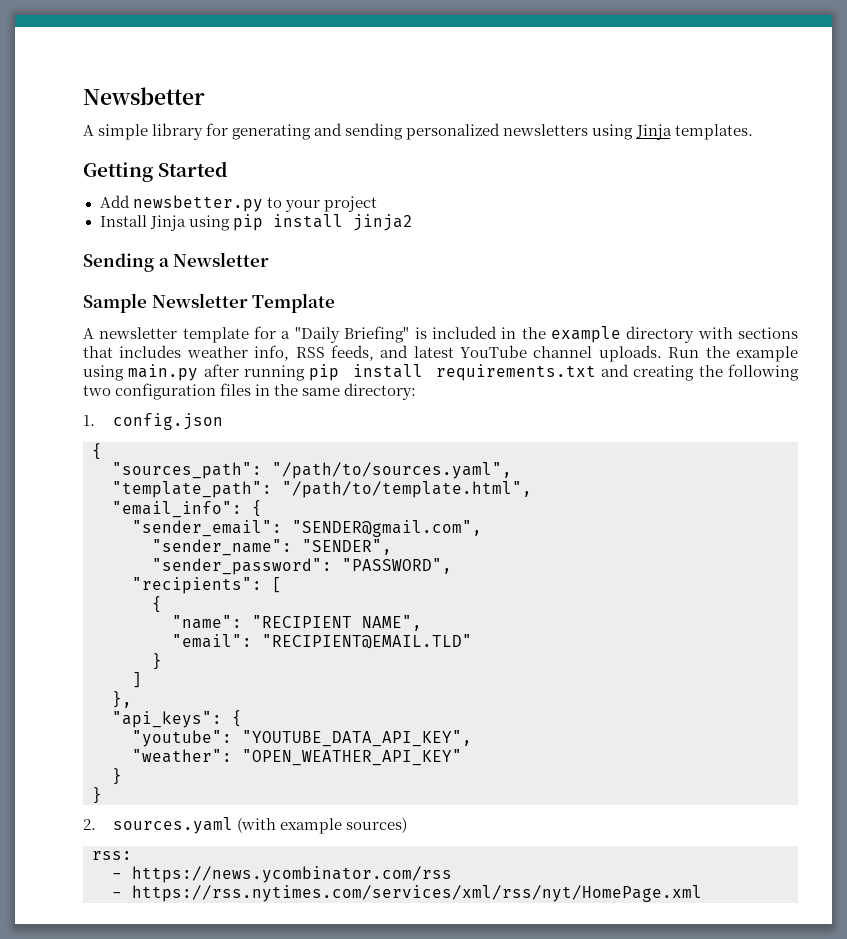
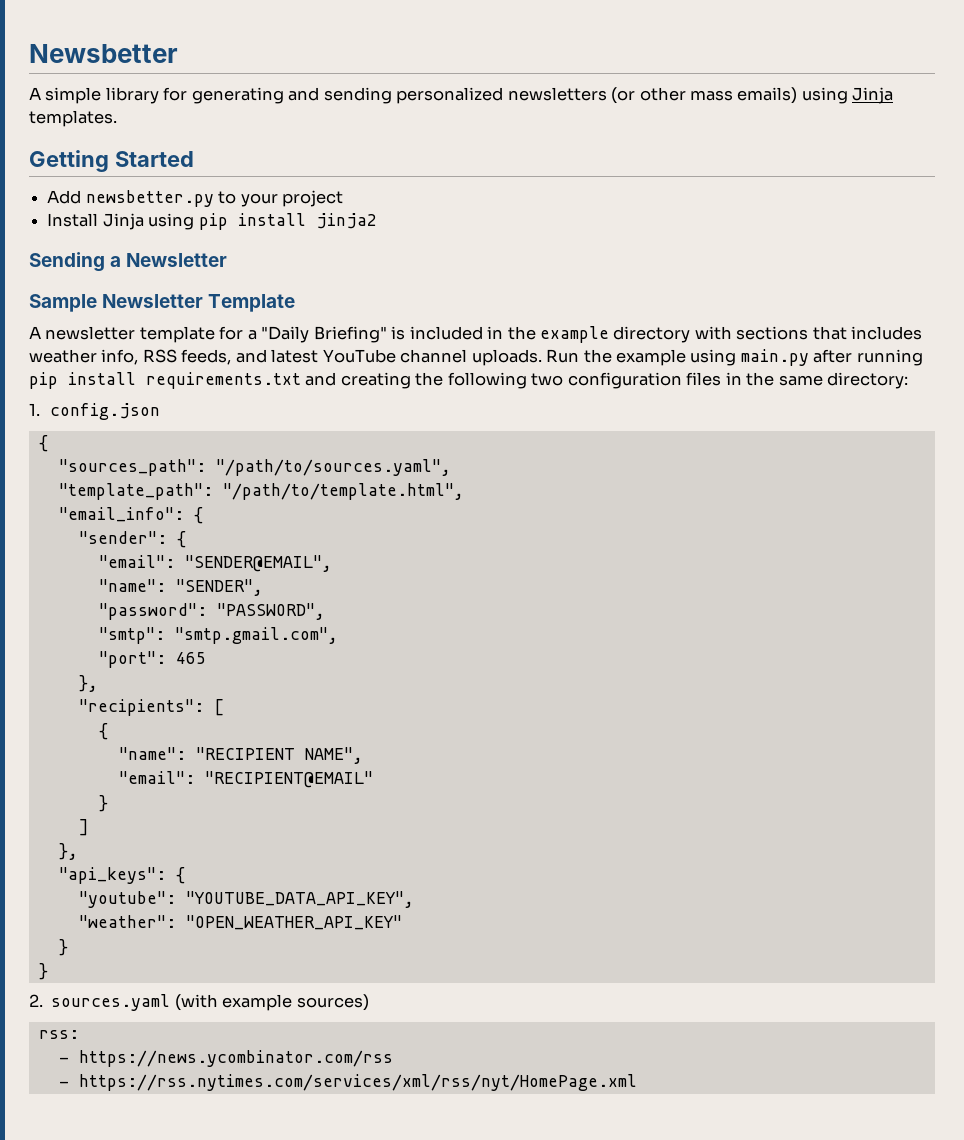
- A simple library for generating and sending personalized newsletters using Jinja templates.
+ A simple library for generating and sending personalized newsletters (or other mass emails) using Jinja templates.
- "sender_email": "SENDER@gmail.com",
- "sender_name": "SENDER",
+ "sender": {
+ "email": "SENDER@EMAIL",
+ "name": "SENDER",
- "sender_password": "PASSWORD",
+ "password": "PASSWORD",
+ "smtp": "smtp.gmail.com",
+ "port": 465
+ },
- "email": "RECIPIENT@EMAIL.TLD"
+ "email": "RECIPIENT@EMAIL"

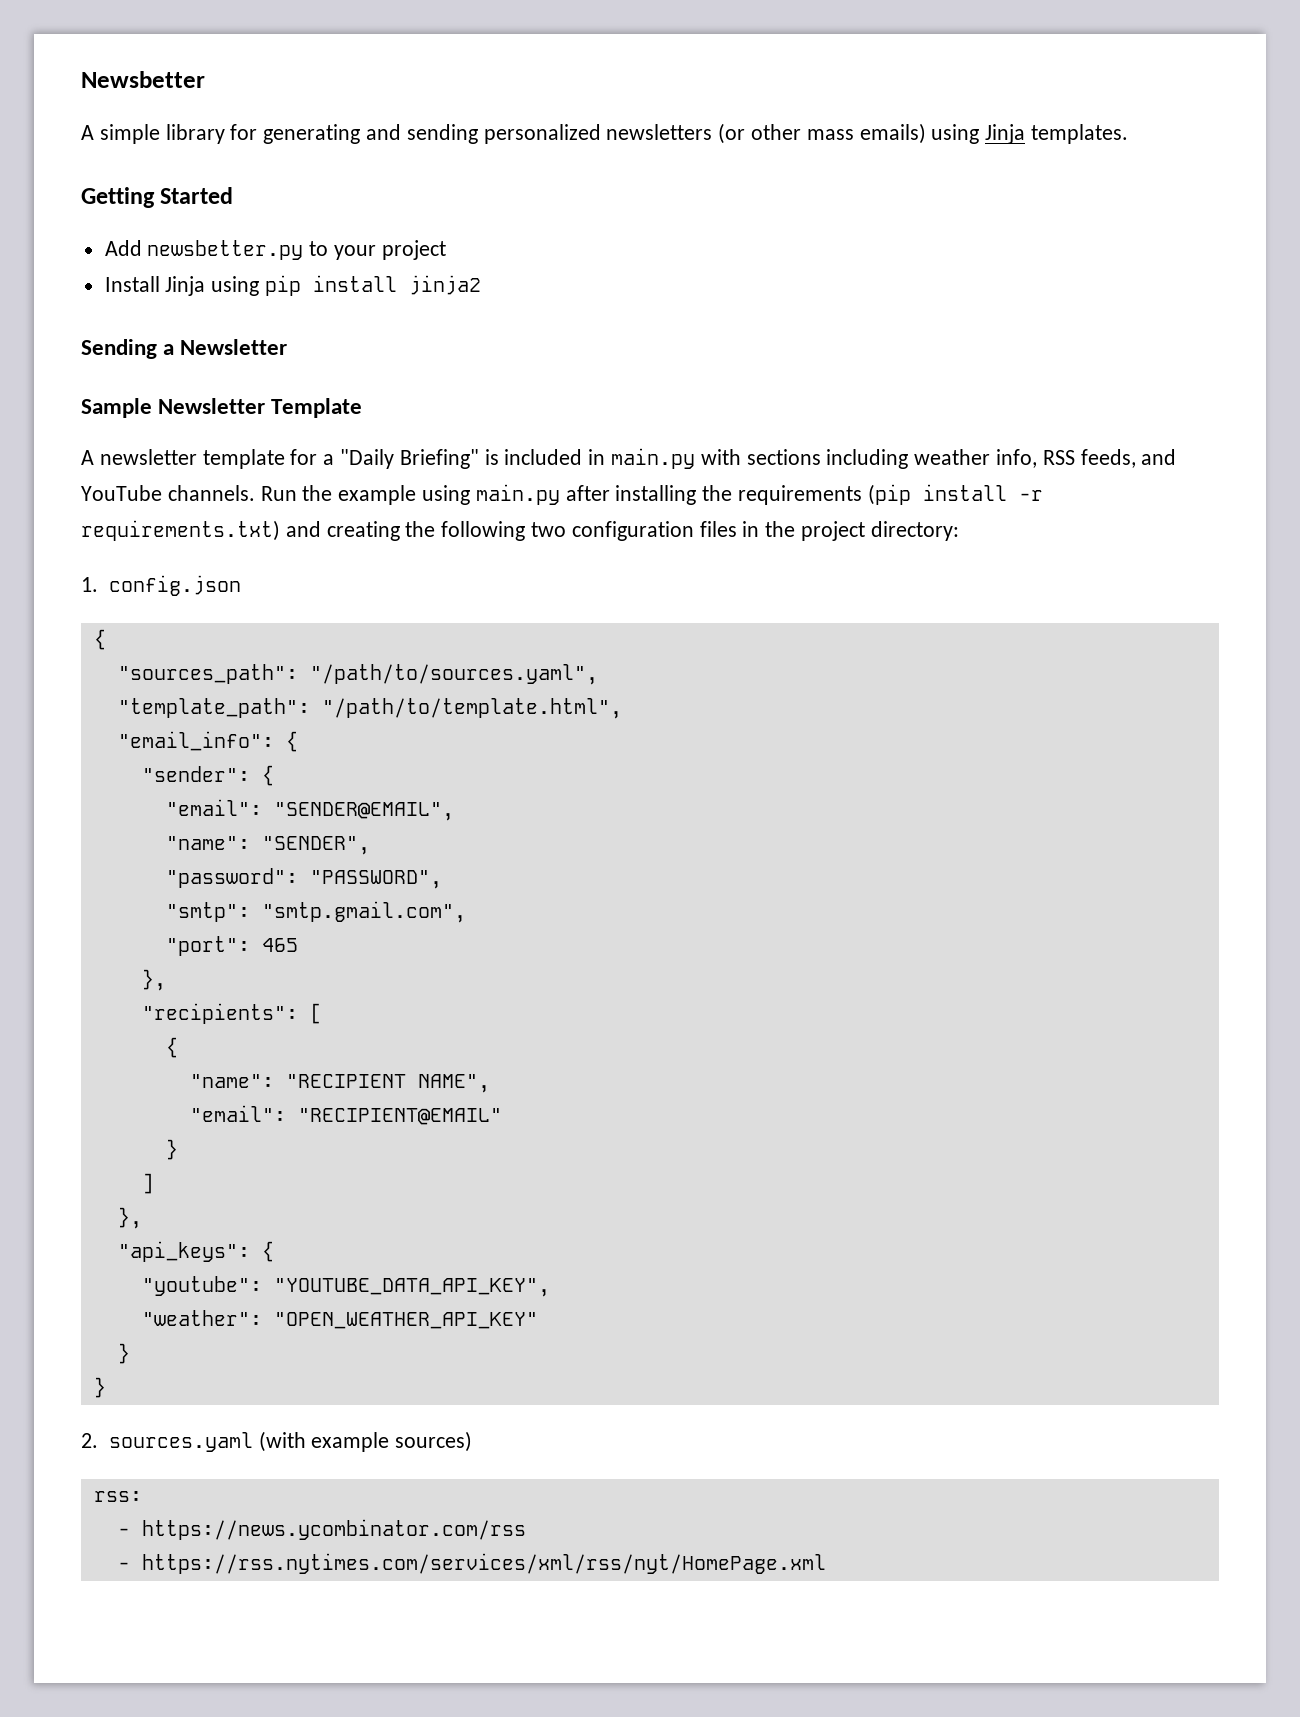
- A newsletter template for a "Daily Briefing" is included in the example directory with sections that includes weather info, RSS feeds, and latest YouTube channel uploads.
+ A newsletter template for a "Daily Briefing" is included in main.py with sections including weather info, RSS feeds, and YouTube channels.
- Run the example using main.py after running pip install requirements.txt and creating the following two configuration files in the same directory:
+ Run the example using main.py after installing the requirements (pip install -r requirements.txt) and creating the following two configuration files in the project directory:

